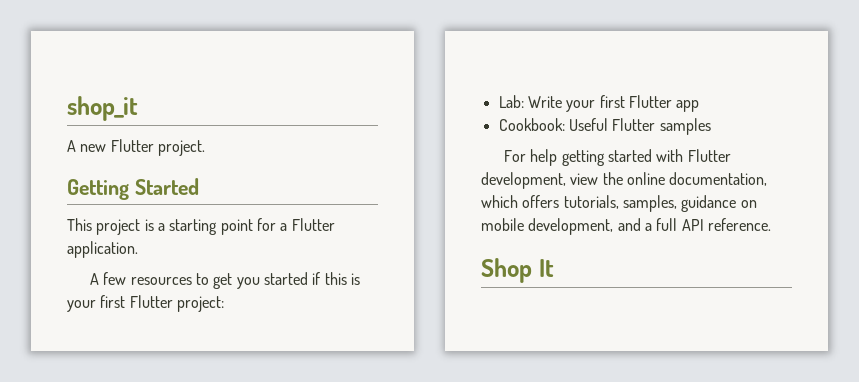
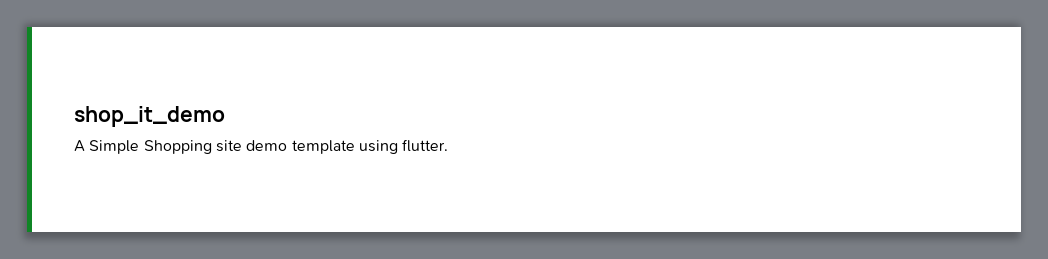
- shop_it
- A new Flutter project.
- Getting Started
- This project is a starting point for a Flutter application.
- A few resources to get you started if this is your first Flutter project:
- Lab: Write your first Flutter app
- Cookbook: Useful Flutter samples
- For help getting started with Flutter development, view the online documentation, which offers tutorials, samples, guidance on mobile development, and a full API reference.
- Shop It
+ shop_it_demo
+ A Simple Shopping site demo template using flutter.

